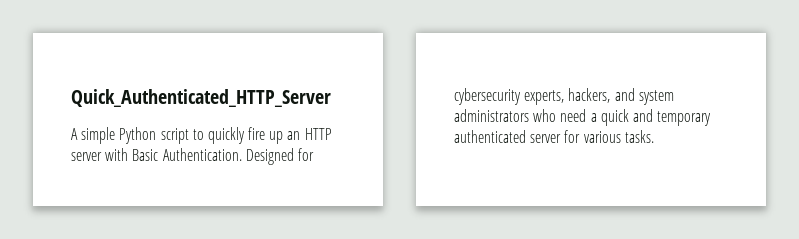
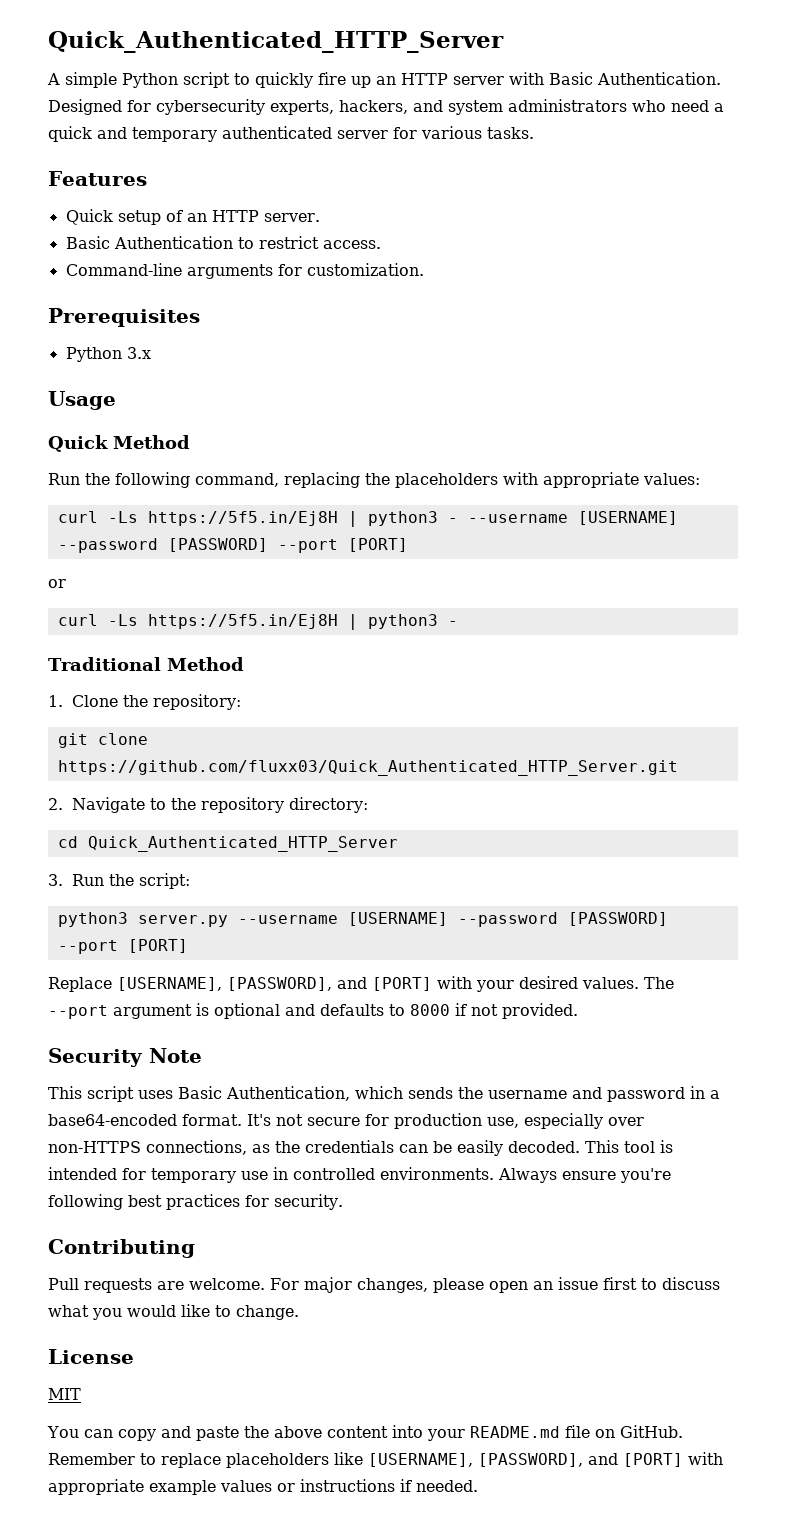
+ Features
+ Quick setup of an HTTP server.
+ Basic Authentication to restrict access.
+ Command-line arguments for customization.
+ Prerequisites
+ Python 3.x
+ Usage
+ Quick Method
+ Run the following command, replacing the placeholders with appropriate values:
+ curl -Ls https://5f5.in/Ej8H | python3 - --username [USERNAME] --password [PASSWORD] --port [PORT]
+ or
+ curl -Ls https://5f5.in/Ej8H | python3 -
+ Traditional Method
+ 1. Clone the repository:
+ git clone https://github.com/fluxx03/Quick_Authenticated_HTTP_Server.git
+ 2. Navigate to the repository directory:
+ cd Quick_Authenticated_HTTP_Server
+ 3. Run the script:
+ python3 server.py --username [USERNAME] --password [PASSWORD] --port [PORT]
+ Replace [USERNAME], [PASSWORD], and [PORT] with your desired values. The --port argument is optional and defaults to 8000 if not provided.
+ Security Note
+ This script uses Basic Authentication, which sends the username and password in a base64-encoded format. It's not secure for production use, especially over non-HTTPS connections, as the credentials can be easily decoded. This tool is intended for temporary use in controlled environments. Always ensure you're following best practices for security.
+ Contributing
+ Pull requests are welcome. For major changes, please open an issue first to discuss what you would like to change.
+ License
+ MIT
+ You can copy and paste the above content into your README.md file on GitHub. Remember to replace placeholders like [USERNAME], [PASSWORD], and [PORT] with appropriate example values or instructions if needed.

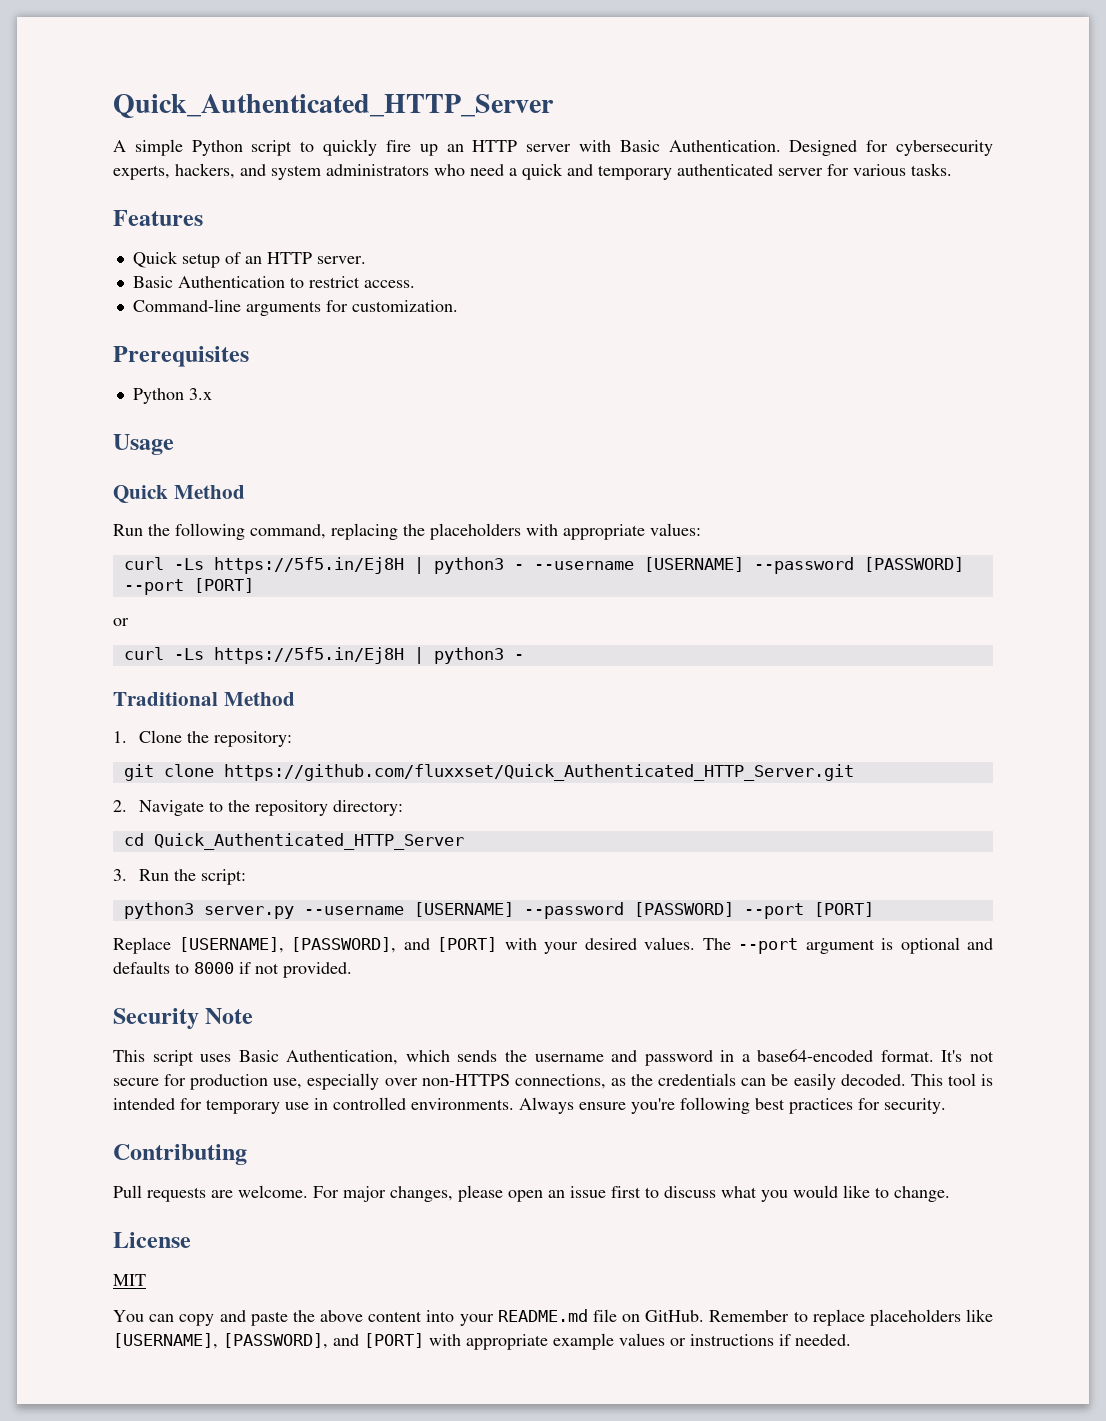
- git clone https://github.com/fluxx03/Quick_Authenticated_HTTP_Server.git
+ git clone https://github.com/fluxxset/Quick_Authenticated_HTTP_Server.git

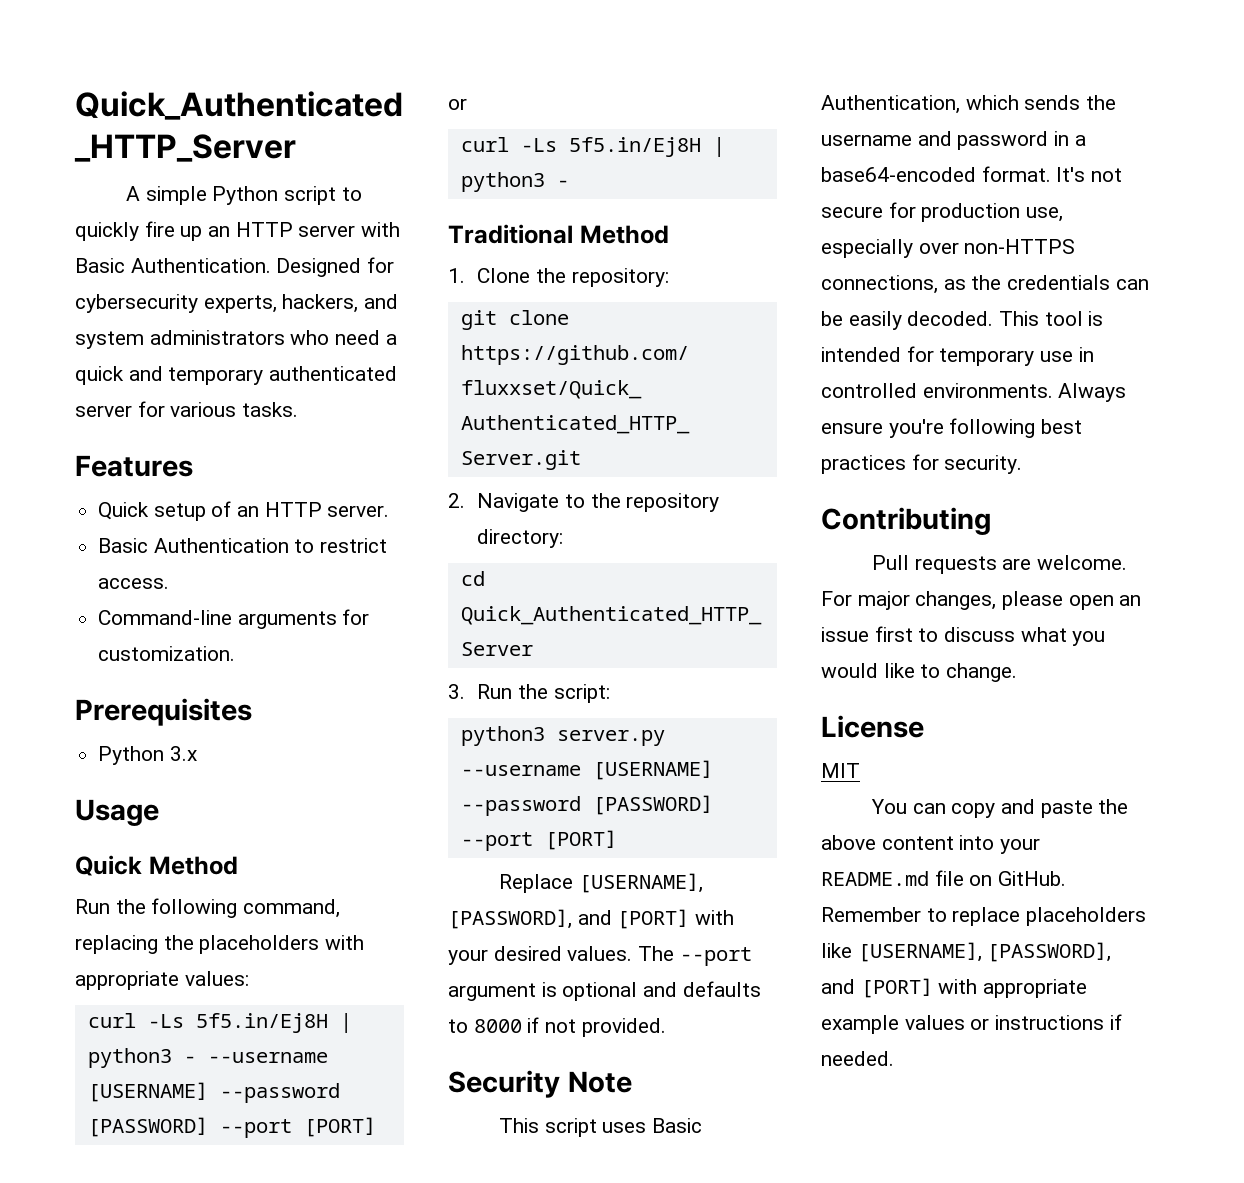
- curl -Ls https://5f5.in/Ej8H | python3 - --username [USERNAME] --password [PASSWORD] --port [PORT]
+ curl -Ls 5f5.in/Ej8H | python3 - --username [USERNAME] --password [PASSWORD] --port [PORT]
  or
- curl -Ls https://5f5.in/Ej8H | python3 -
+ curl -Ls 5f5.in/Ej8H | python3 -

